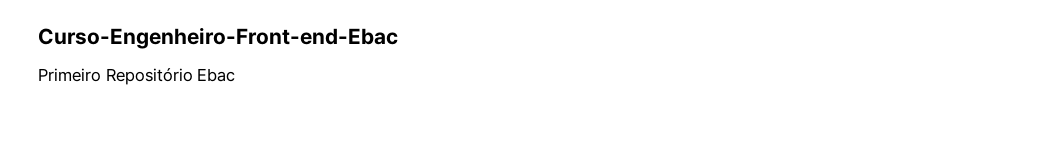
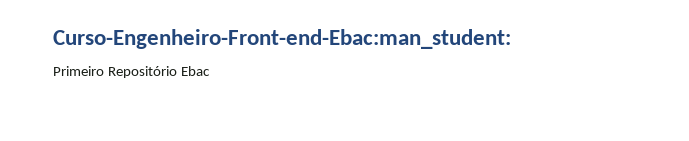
- Curso-Engenheiro-Front-end-Ebac
+ Curso-Engenheiro-Front-end-Ebac:man_student:

